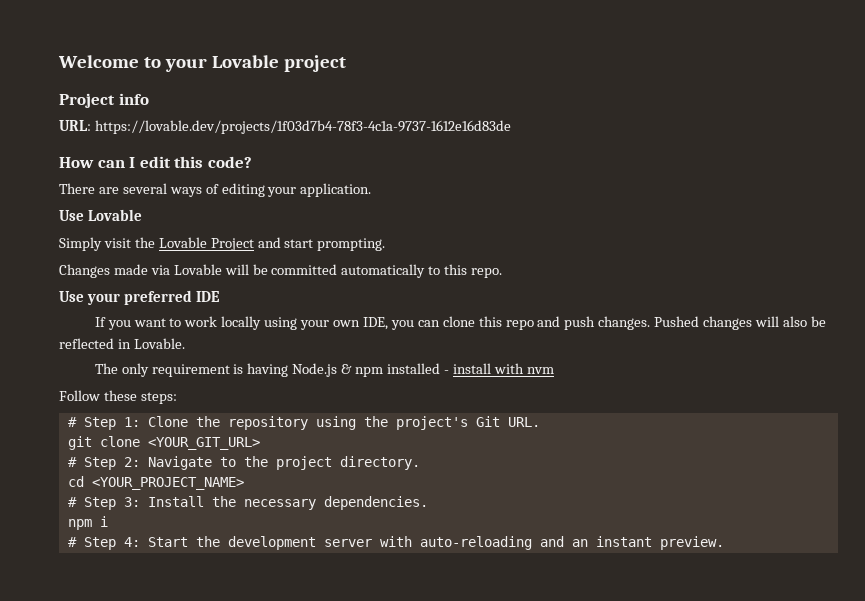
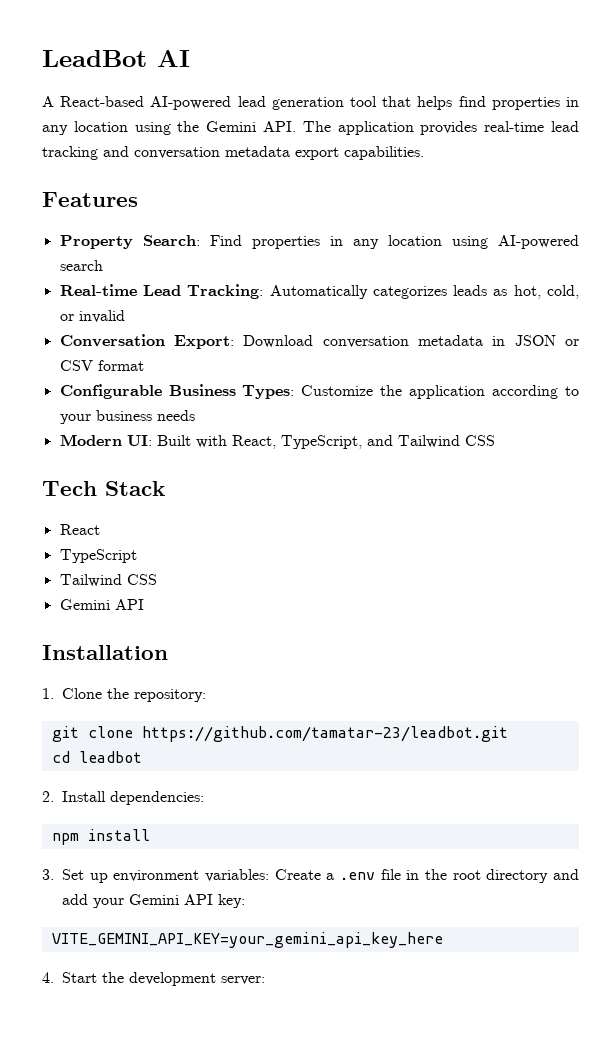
- Welcome to your Lovable project
- Project info
- URL: https://lovable.dev/projects/1f03d7b4-78f3-4c1a-9737-1612e16d83de
- How can I edit this code?
- There are several ways of editing your application.
- Use Lovable
- Simply visit the Lovable Project and start prompting.
- Changes made via Lovable will be committed automatically to this repo.
- Use your preferred IDE
- If you want to work locally using your own IDE, you can clone this repo and push changes. Pushed changes will also be reflected in Lovable.
- The only requirement is having Node.js & npm installed - install with nvm
- Follow these steps:
- # Step 1: Clone the repository using the project's Git URL.
- git clone <YOUR_GIT_URL>
- # Step 2: Navigate to the project directory.
- cd <YOUR_PROJECT_NAME>
- # Step 3: Install the necessary dependencies.
- npm i
- # Step 4: Start the development server with auto-reloading and an instant preview.
+ LeadBot AI
+ A React-based AI-powered lead generation tool that helps find properties in any location using the Gemini API. The application provides real-time lead tracking and conversation metadata export capabilities.
+ Features
+ Property Search: Find properties in any location using AI-powered search
+ Real-time Lead Tracking: Automatically categorizes leads as hot, cold, or invalid
+ Conversation Export: Download conversation metadata in JSON or CSV format
+ Configurable Business Types: Customize the application according to your business needs
+ Modern UI: Built with React, TypeScript, and Tailwind CSS
+ Tech Stack
+ React
+ TypeScript
+ Tailwind CSS
+ Gemini API
+ Installation
+ 1. Clone the repository:
+ git clone https://github.com/tamatar-23/leadbot.git
+ cd leadbot
+ 2. Install dependencies:
+ npm install
+ 3. Set up environment variables: Create a .env file in the root directory and add your Gemini API key:
+ VITE_GEMINI_API_KEY=your_gemini_api_key_here
+ 4. Start the development server:

